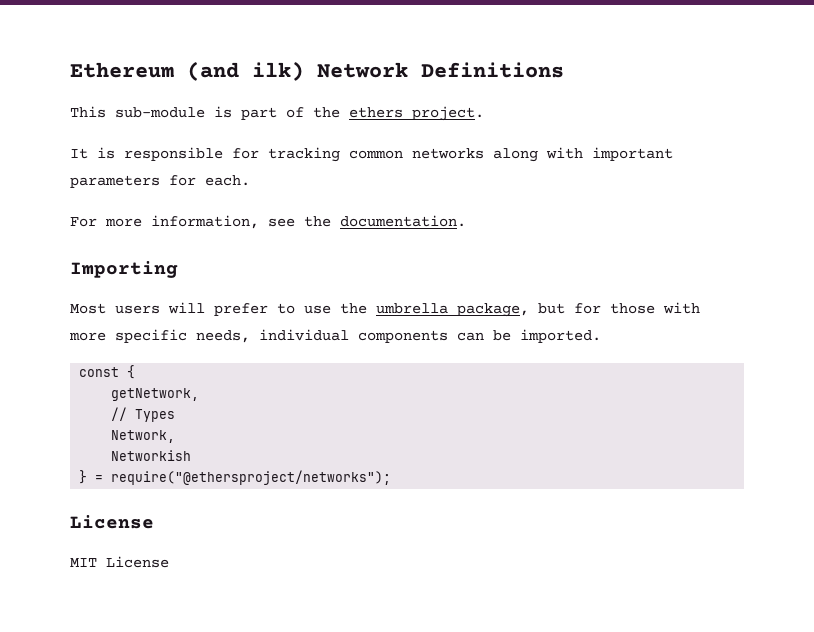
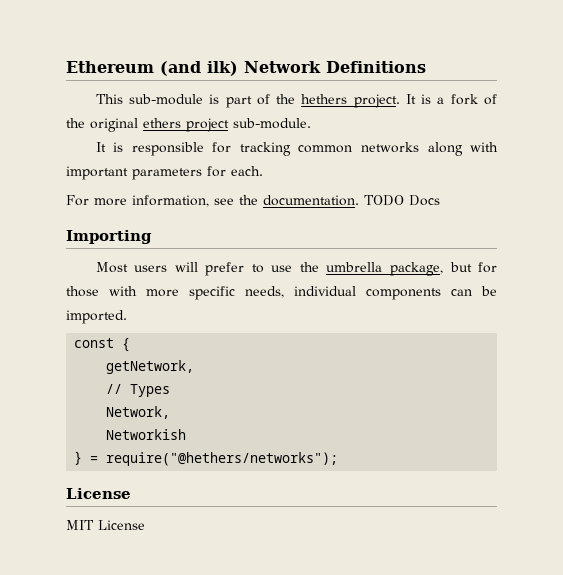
- This sub-module is part of the ethers project.
+ This sub-module is part of the hethers project. It is a fork of the original ethers project sub-module.
+ TODO Docs
- } = require("@ethersproject/networks");
+ } = require("@hethers/networks");

